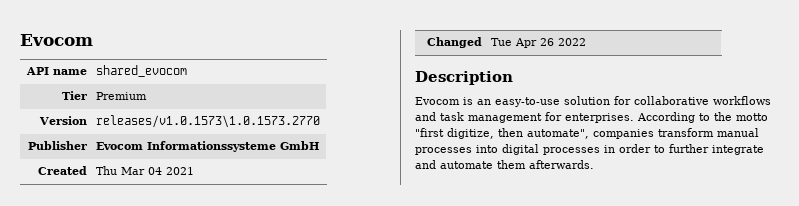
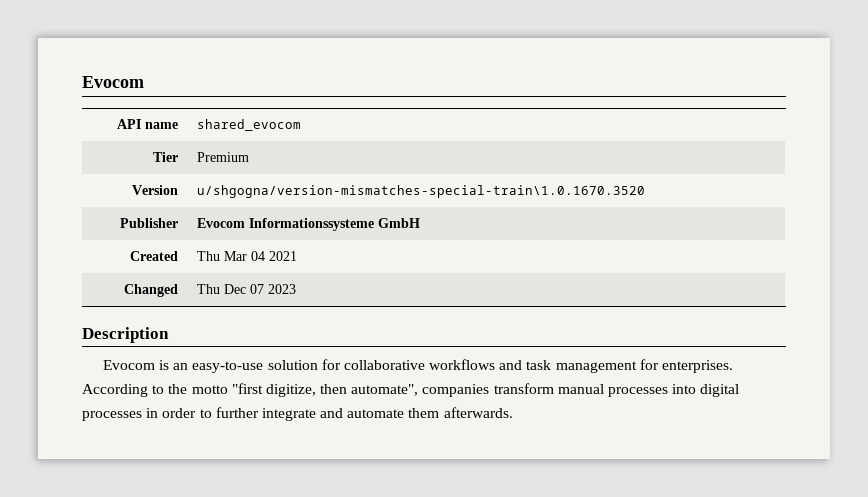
- Version | releases/v1.0.1573\1.0.1573.2770
+ Version | u/shgogna/version-mismatches-special-train\1.0.1670.3520
- Changed | Tue Apr 26 2022
+ Changed | Thu Dec 07 2023

